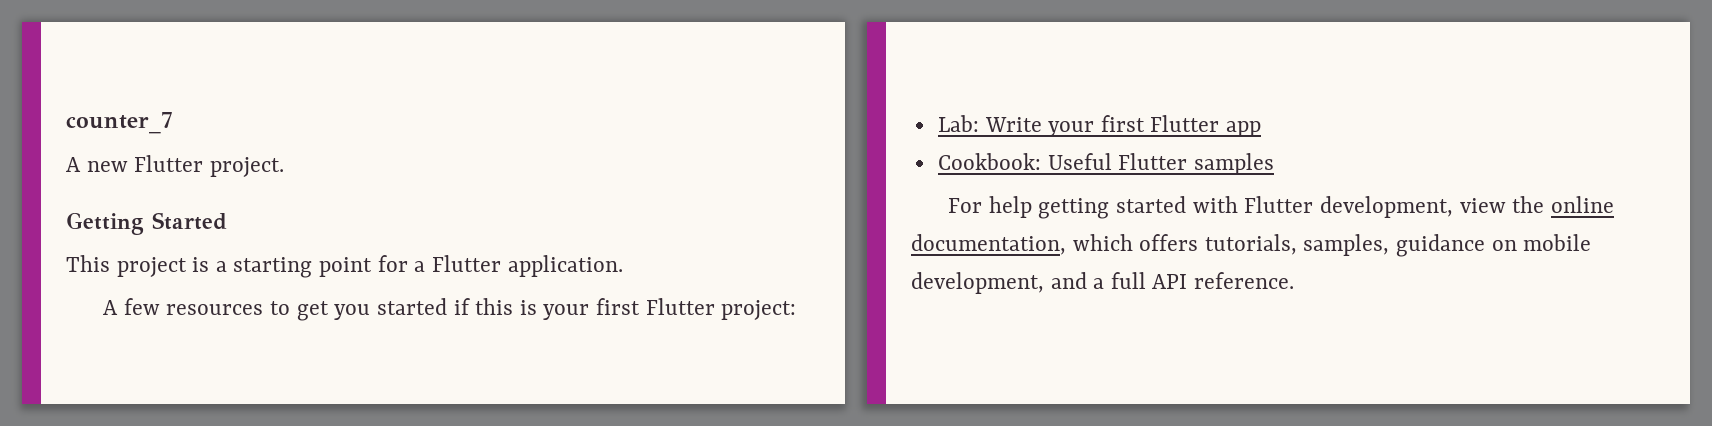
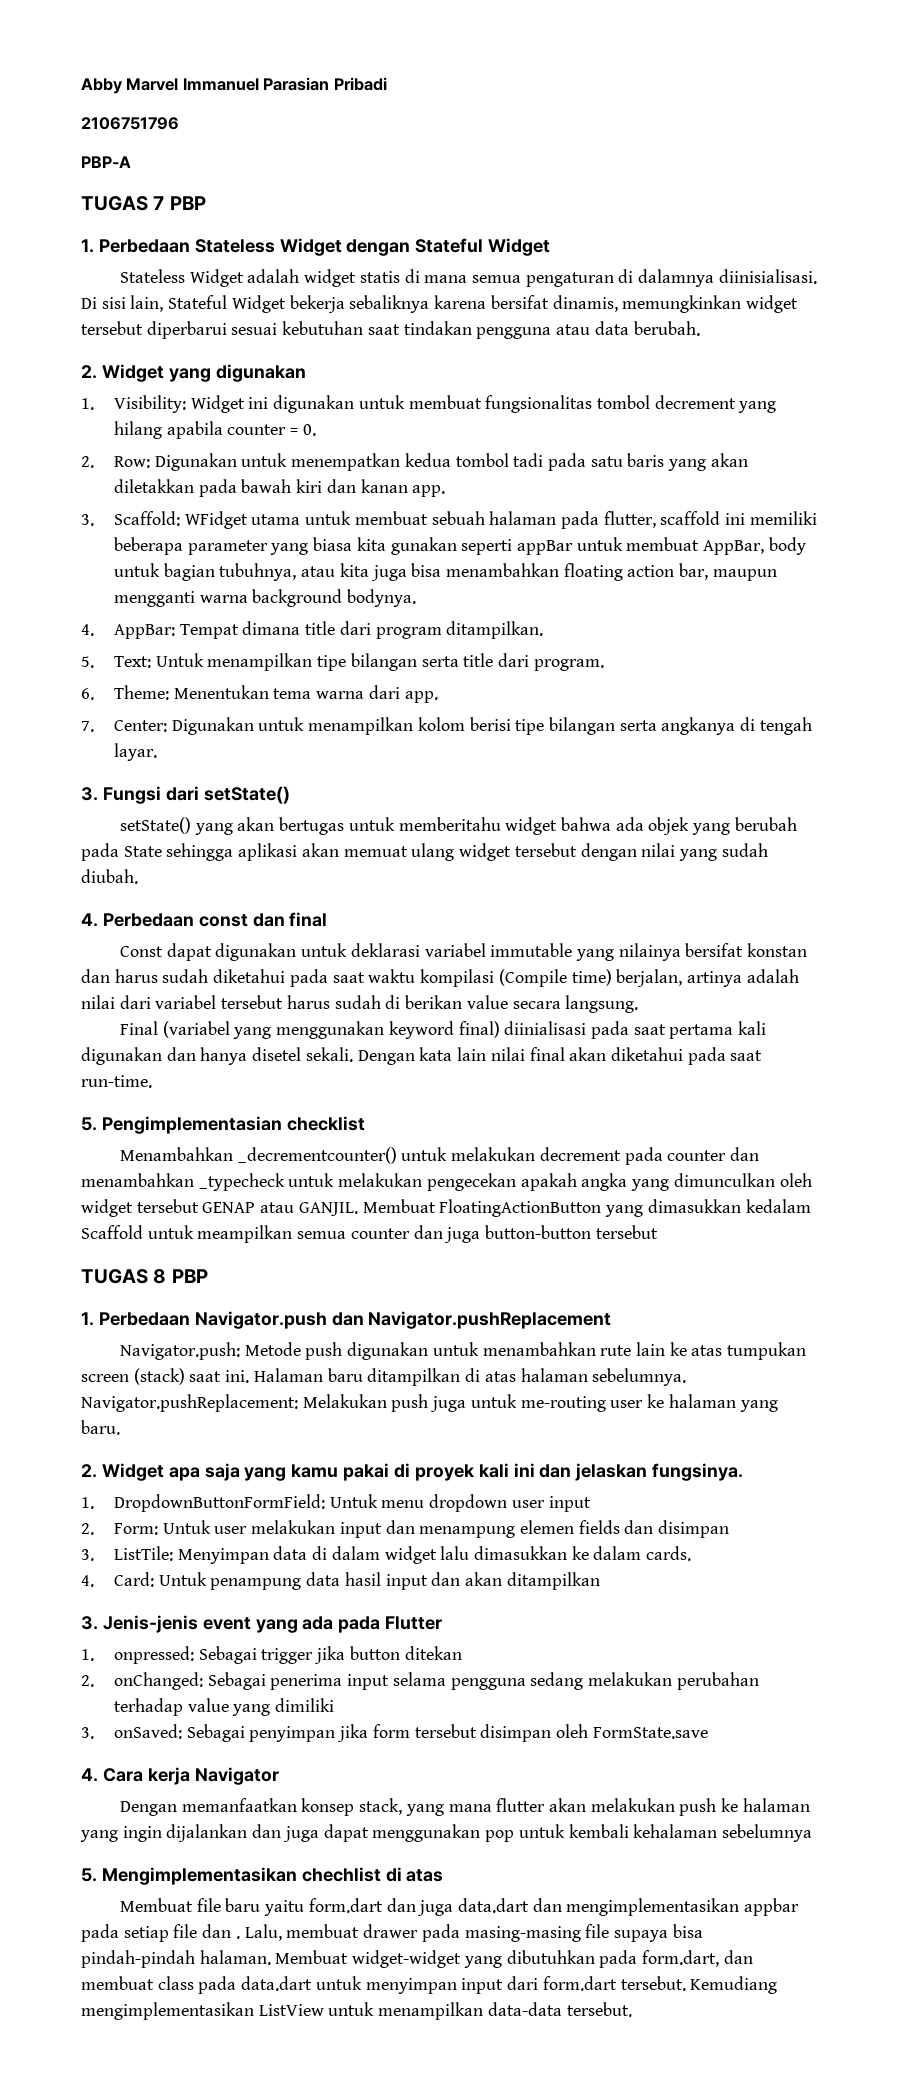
- counter_7
- A new Flutter project.
- Getting Started
- This project is a starting point for a Flutter application.
- A few resources to get you started if this is your first Flutter project:
- Lab: Write your first Flutter app
- Cookbook: Useful Flutter samples
- For help getting started with Flutter development, view the online documentation, which offers tutorials, samples, guidance on mobile development, and a full API reference.
+ Abby Marvel Immanuel Parasian Pribadi
+ 2106751796
+ PBP-A
+ TUGAS 7 PBP
+ 1. Perbedaan Stateless Widget dengan Stateful Widget
+ Stateless Widget adalah widget statis di mana semua pengaturan di dalamnya diinisialisasi. Di sisi lain, Stateful Widget bekerja sebaliknya karena bersifat dinamis, memungkinkan widget tersebut diperbarui sesuai kebutuhan saat tindakan pengguna atau data berubah.
+ 2. Widget yang digunakan
+ 1. Visibility: Widget ini digunakan untuk membuat fungsionalitas tombol decrement yang hilang apabila counter = 0.
+ 2. Row: Digunakan untuk menempatkan kedua tombol tadi pada satu baris yang akan diletakkan pada bawah kiri dan kanan app.
+ 3. Scaffold: WFidget utama untuk membuat sebuah halaman pada flutter, scaffold ini memiliki beberapa parameter yang biasa kita gunakan seperti appBar untuk membuat AppBar, body untuk bagian tubuhnya, atau kita juga bisa menambahkan floating action bar, maupun mengganti warna background bodynya.
+ 4. AppBar: Tempat dimana title dari program ditampilkan.
+ 5. Text: Untuk menampilkan tipe bilangan serta title dari program.
+ 6. Theme: Menentukan tema warna dari app.
+ 7. Center: Digunakan untuk menampilkan kolom berisi tipe bilangan serta angkanya di tengah layar.
+ 3. Fungsi dari setState()
+ setState() yang akan bertugas untuk memberitahu widget bahwa ada objek yang berubah pada State sehingga aplikasi akan memuat ulang widget tersebut dengan nilai yang sudah diubah.
+ 4. Perbedaan const dan final
+ Const dapat digunakan untuk deklarasi variabel immutable yang nilainya bersifat konstan dan harus sudah diketahui pada saat waktu kompilasi (Compile time) berjalan, artinya adalah nilai dari variabel tersebut harus sudah di berikan value secara langsung.
+ Final (variabel yang menggunakan keyword final) diinialisasi pada saat pertama kali digunakan dan hanya disetel sekali. Dengan kata lain nilai final akan diketahui pada saat run-time.
+ 5. Pengimplementasian checklist
+ Menambahkan _decrementcounter() untuk melakukan decrement pada counter dan menambahkan _typecheck untuk melakukan pengecekan apakah angka yang dimunculkan oleh widget tersebut GENAP atau GANJIL. Membuat FloatingActionButton yang dimasukkan kedalam Scaffold untuk meampilkan semua counter dan juga button-button tersebut
+ TUGAS 8 PBP
+ 1. Perbedaan Navigator.push dan Navigator.pushReplacement
+ Navigator.push: Metode push digunakan untuk menambahkan rute lain ke atas tumpukan screen (stack) saat ini. Halaman baru ditampilkan di atas halaman sebelumnya. Navigator.pushReplacement: Melakukan push juga untuk me-routing user ke halaman yang baru.
+ 2. Widget apa saja yang kamu pakai di proyek kali ini dan jelaskan fungsinya.
+ 1. DropdownButtonFormField: Untuk menu dropdown user input
+ 2. Form: Untuk user melakukan input dan menampung elemen fields dan disimpan
+ 3. ListTile: Menyimpan data di dalam widget lalu dimasukkan ke dalam cards.
+ 4. Card: Untuk penampung data hasil input dan akan ditampilkan
+ 3. Jenis-jenis event yang ada pada Flutter
+ 1. onpressed: Sebagai trigger jika button ditekan
+ 2. onChanged: Sebagai penerima input selama pengguna sedang melakukan perubahan terhadap value yang dimiliki
+ 3. onSaved: Sebagai penyimpan jika form tersebut disimpan oleh FormState.save
+ 4. Cara kerja Navigator
+ Dengan memanfaatkan konsep stack, yang mana flutter akan melakukan push ke halaman yang ingin dijalankan dan juga dapat menggunakan pop untuk kembali kehalaman sebelumnya
+ 5. Mengimplementasikan chechlist di atas
+ Membuat file baru yaitu form.dart dan juga data.dart dan mengimplementasikan appbar pada setiap file dan . Lalu, membuat drawer pada masing-masing file supaya bisa pindah-pindah halaman. Membuat widget-widget yang dibutuhkan pada form.dart, dan membuat class pada data.dart untuk menyimpan input dari form.dart tersebut. Kemudiang mengimplementasikan ListView untuk menampilkan data-data tersebut.

